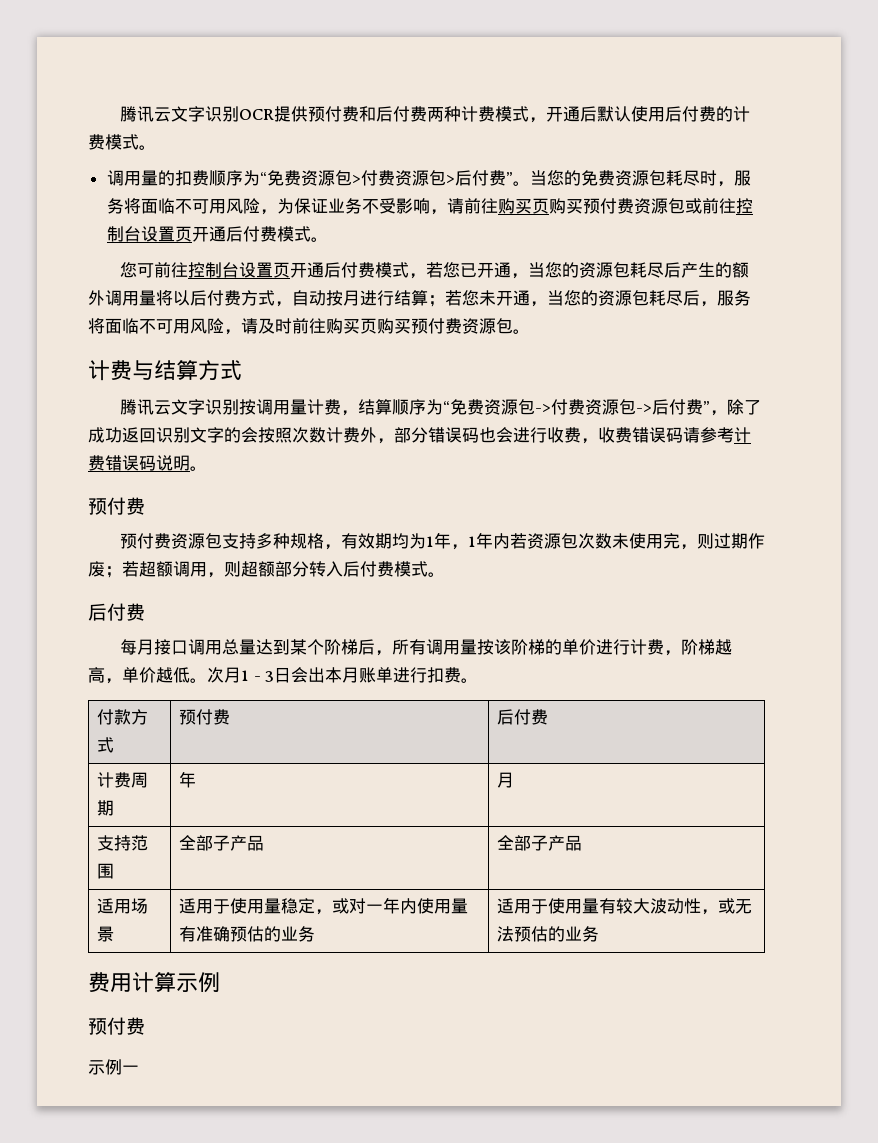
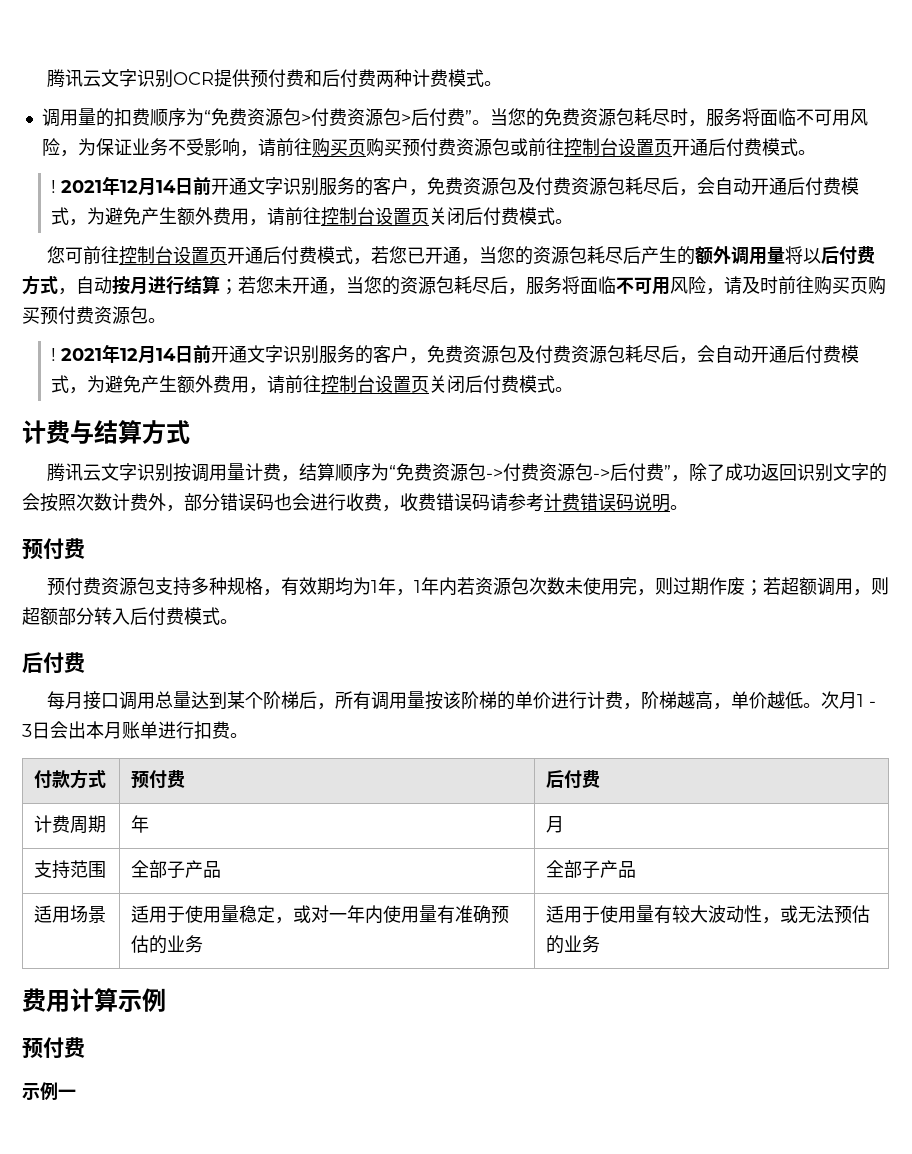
- 腾讯云文字识别OCR提供预付费和后付费两种计费模式，开通后默认使用后付费的计费模式。
+ 腾讯云文字识别OCR提供预付费和后付费两种计费模式。
  当您的免费资源包耗尽时，服务将面临不可用风险，为保证业务不受影响，请前往购买页购买预付费资源包或前往控制台设置页开通后付费模式。
+ ! 2021年12月14日前开通文字识别服务的客户，免费资源包及付费资源包耗尽后，会自动开通后付费模式，为避免产生额外费用，请前往控制台设置页关闭后付费模式。
  您可前往控制台设置页开通后付费模式，若您已开通，当您的资源包耗尽后产生的额外调用量将以后付费方式，自动按月进行结算；若您未开通，当您的资源包耗尽后，服务将面临不可用风险，请及时前往购买页购买预付费资源包。
+ ! 2021年12月14日前开通文字识别服务的客户，免费资源包及付费资源包耗尽后，会自动开通后付费模式，为避免产生额外费用，请前往控制台设置页关闭后付费模式。

